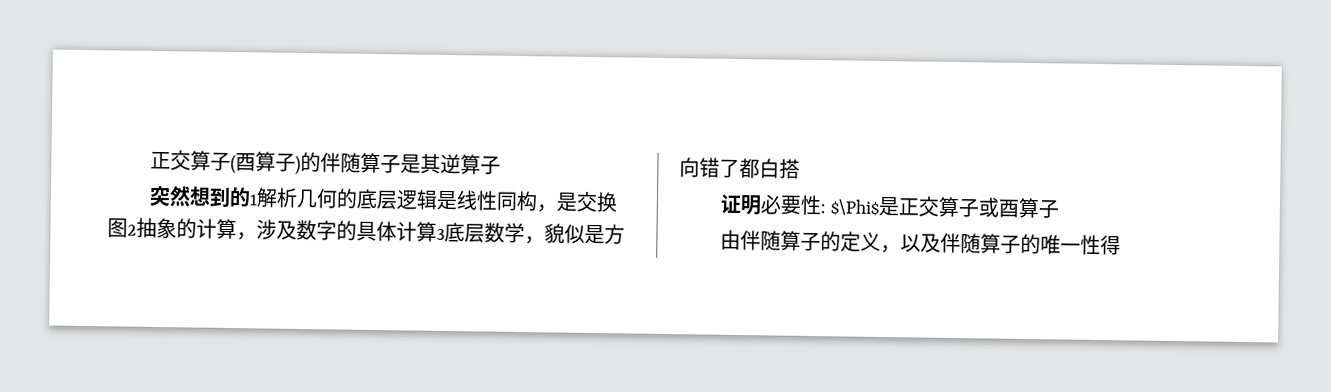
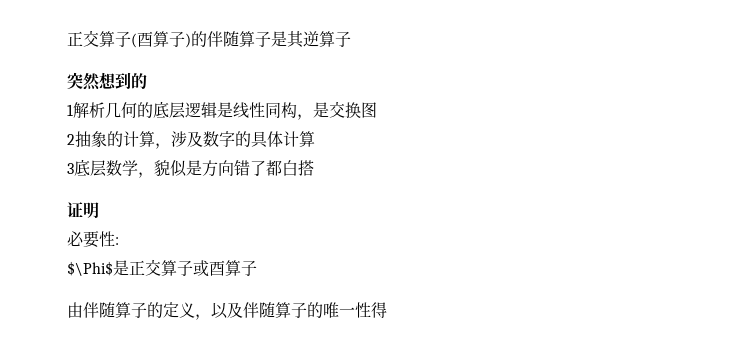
- 突然想到的1解析几何的底层逻辑是线性同构，是交换图2抽象的计算，涉及数字的具体计算3底层数学，貌似是方向错了都白搭
+ 突然想到的
+ 1解析几何的底层逻辑是线性同构，是交换图
+ 2抽象的计算，涉及数字的具体计算
+ 3底层数学，貌似是方向错了都白搭
- 证明必要性: $\Phi$是正交算子或酉算子
+ 证明
+ 必要性:
+ $\Phi$是正交算子或酉算子

